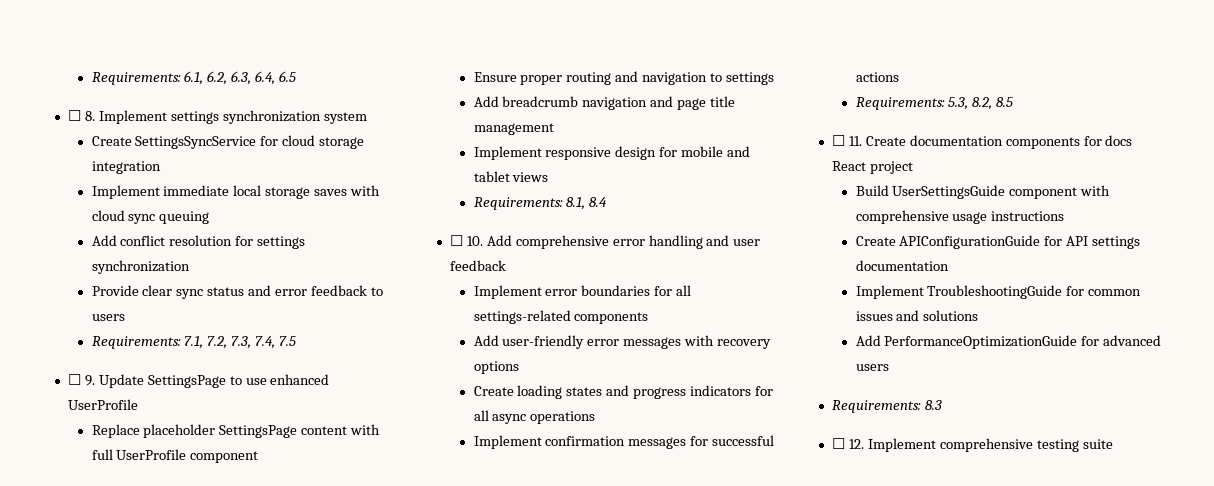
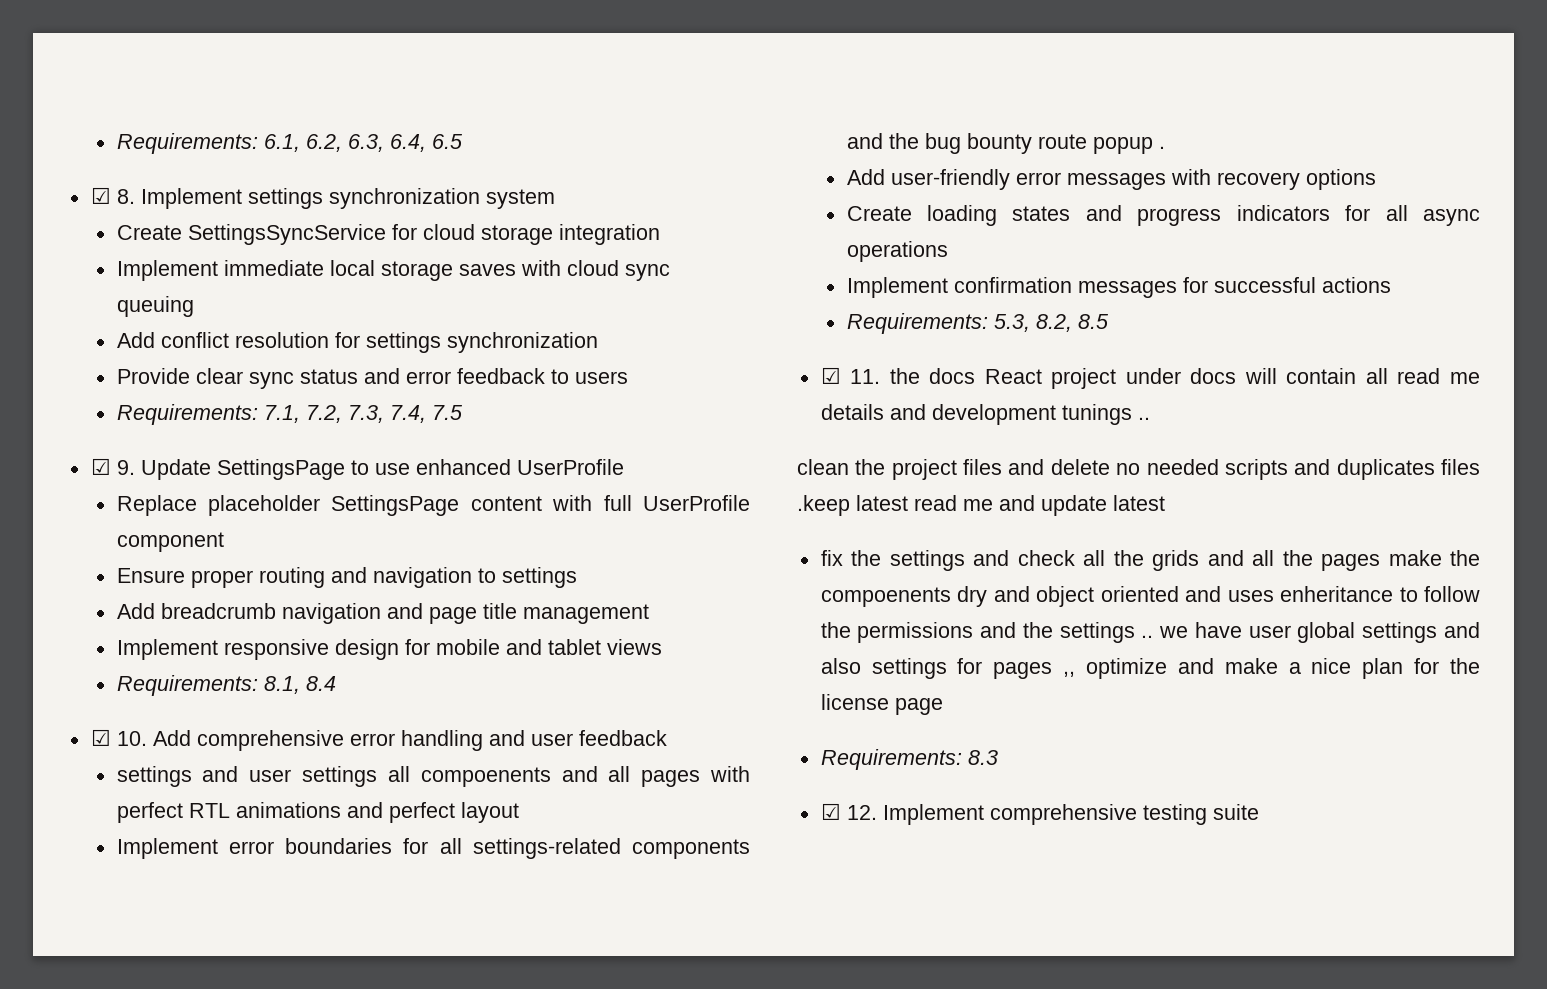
- ☐ 8. Implement settings synchronization system
+ ☑ 8. Implement settings synchronization system
- ☐ 9. Update SettingsPage to use enhanced UserProfile
+ ☑ 9. Update SettingsPage to use enhanced UserProfile
- ☐ 10. Add comprehensive error handling and user feedback
+ ☑ 10. Add comprehensive error handling and user feedback
+ settings and user settings all compoenents and all pages with perfect RTL animations and perfect layout
- Implement error boundaries for all settings-related components
+ Implement error boundaries for all settings-related components and the bug bounty route popup .
- ☐ 11. Create documentation components for docs React project
- Build UserSettingsGuide component with comprehensive usage instructions
- Create APIConfigurationGuide for API settings documentation
- Implement TroubleshootingGuide for common issues and solutions
- Add PerformanceOptimizationGuide for advanced users
+ ☑ 11. the docs React project under docs will contain all read me details and development tunings ..
+ clean the project files and delete no needed scripts and duplicates files .keep latest read me and update latest
+ fix the settings and check all the grids and all the pages make the compoenents dry and object oriented and uses enheritance to follow the permissions and the settings .. we have user global settings and also settings for pages ,, optimize and make a nice plan for the license page
- ☐ 12. Implement comprehensive testing suite
+ ☑ 12. Implement comprehensive testing suite

